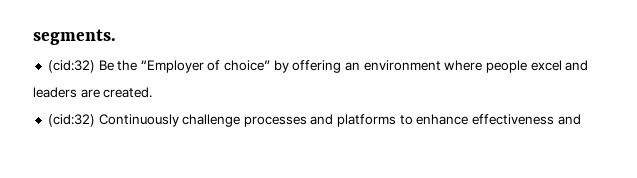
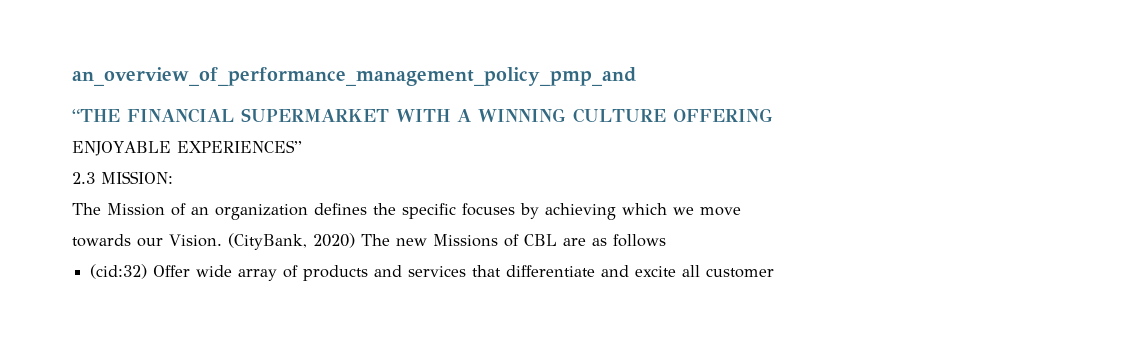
- segments.
- (cid:32) Be the “Employer of choice” by offering an environment where people excel and
- leaders are created.
- (cid:32) Continuously challenge processes and platforms to enhance effectiveness and
+ an_overview_of_performance_management_policy_pmp_and
+ “THE FINANCIAL SUPERMARKET WITH A WINNING CULTURE OFFERING
+ ENJOYABLE EXPERIENCES”
+ 2.3 MISSION:
+ The Mission of an organization defines the specific focuses by achieving which we move
+ towards our Vision. (CityBank, 2020) The new Missions of CBL are as follows
+ (cid:32) Offer wide array of products and services that differentiate and excite all customer

